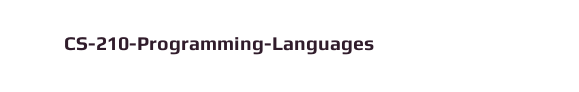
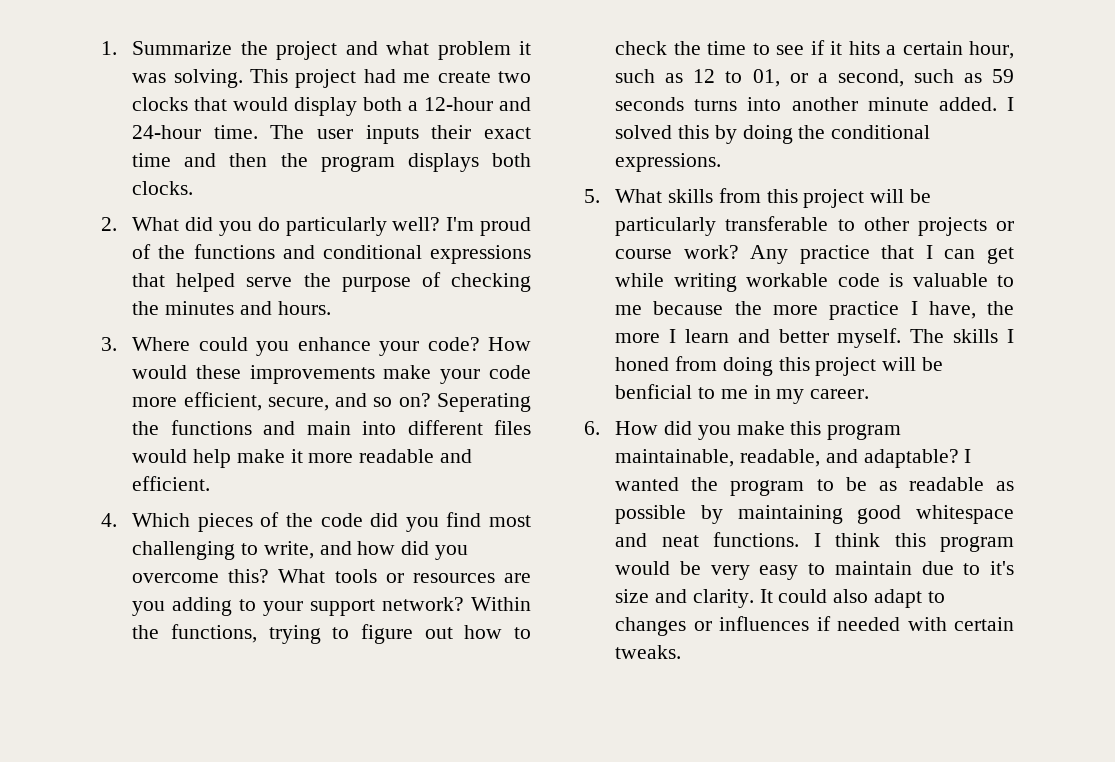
- CS-210-Programming-Languages
+ 1. Summarize the project and what problem it was solving. This project had me create two clocks that would display both a 12-hour and 24-hour time. The user inputs their exact time and then the program displays both clocks.
+ 2. What did you do particularly well? I'm proud of the functions and conditional expressions that helped serve the purpose of checking the minutes and hours.
+ 3. Where could you enhance your code? How would these improvements make your code more efficient, secure, and so on? Seperating the functions and main into different files would help make it more readable and efficient.
+ 4. Which pieces of the code did you find most challenging to write, and how did you overcome this? What tools or resources are you adding to your support network? Within the functions, trying to figure out how to check the time to see if it hits a certain hour, such as 12 to 01, or a second, such as 59 seconds turns into another minute added. I solved this by doing the conditional expressions.
+ 5. What skills from this project will be particularly transferable to other projects or course work? Any practice that I can get while writing workable code is valuable to me because the more practice I have, the more I learn and better myself. The skills I honed from doing this project will be benficial to me in my career.
+ 6. How did you make this program maintainable, readable, and adaptable? I wanted the program to be as readable as possible by maintaining good whitespace and neat functions. I think this program would be very easy to maintain due to it's size and clarity. It could also adapt to changes or influences if needed with certain tweaks.

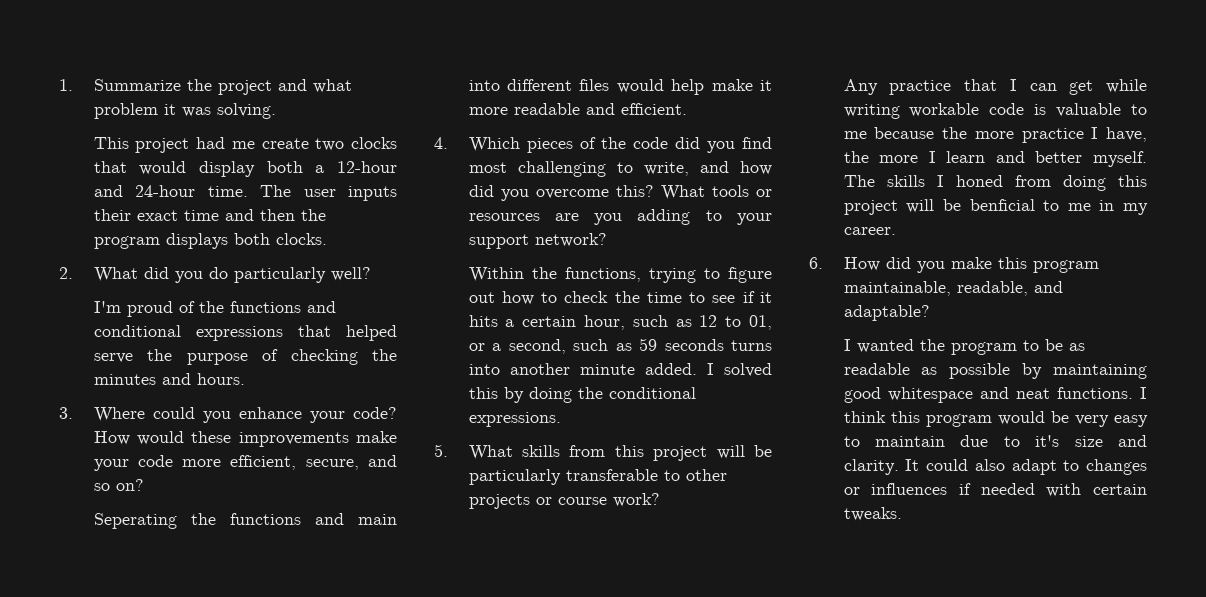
- 1. Summarize the project and what problem it was solving. This project had me create two clocks that would display both a 12-hour and 24-hour time.
+ 1. Summarize the project and what problem it was solving.
+ This project had me create two clocks that would display both a 12-hour and 24-hour time.
- 2. What did you do particularly well? I'm proud of the functions and conditional expressions that helped serve the purpose of checking the minutes and hours.
+ 2. What did you do particularly well?
+ I'm proud of the functions and conditional expressions that helped serve the purpose of checking the minutes and hours.
- How would these improvements make your code more efficient, secure, and so on? Seperating the functions and main into different files would help make it more readable and efficient.
+ How would these improvements make your code more efficient, secure, and so on?
+ Seperating the functions and main into different files would help make it more readable and efficient.
- What tools or resources are you adding to your support network? Within the functions, trying to figure out how to check the time to see if it hits a certain hour, such as 12 to 01, or a second, such as 59 seconds turns into another minute added.
+ What tools or resources are you adding to your support network?
+ Within the functions, trying to figure out how to check the time to see if it hits a certain hour, such as 12 to 01, or a second, such as 59 seconds turns into another minute added.
- 5. What skills from this project will be particularly transferable to other projects or course work? Any practice that I can get while writing workable code is valuable to me because the more practice I have, the more I learn and better myself.
+ 5. What skills from this project will be particularly transferable to other projects or course work?
+ Any practice that I can get while writing workable code is valuable to me because the more practice I have, the more I learn and better myself.
- 6. How did you make this program maintainable, readable, and adaptable? I wanted the program to be as readable as possible by maintaining good whitespace and neat functions.
+ 6. How did you make this program maintainable, readable, and adaptable?
+ I wanted the program to be as readable as possible by maintaining good whitespace and neat functions.

